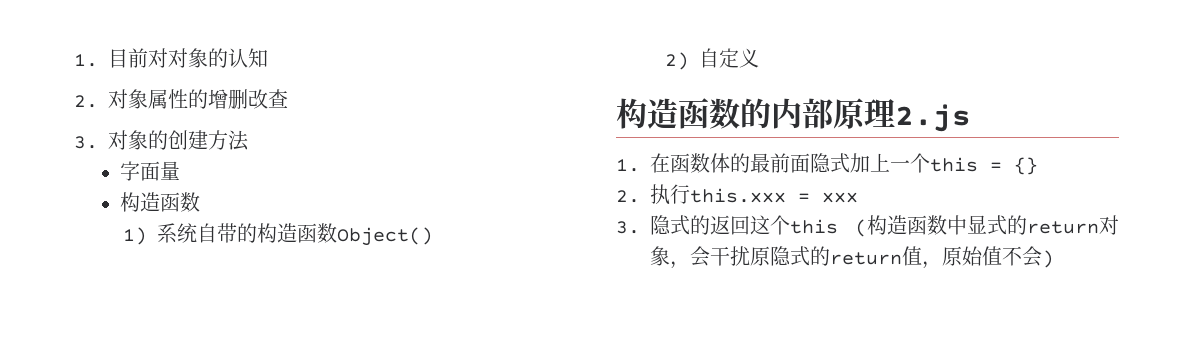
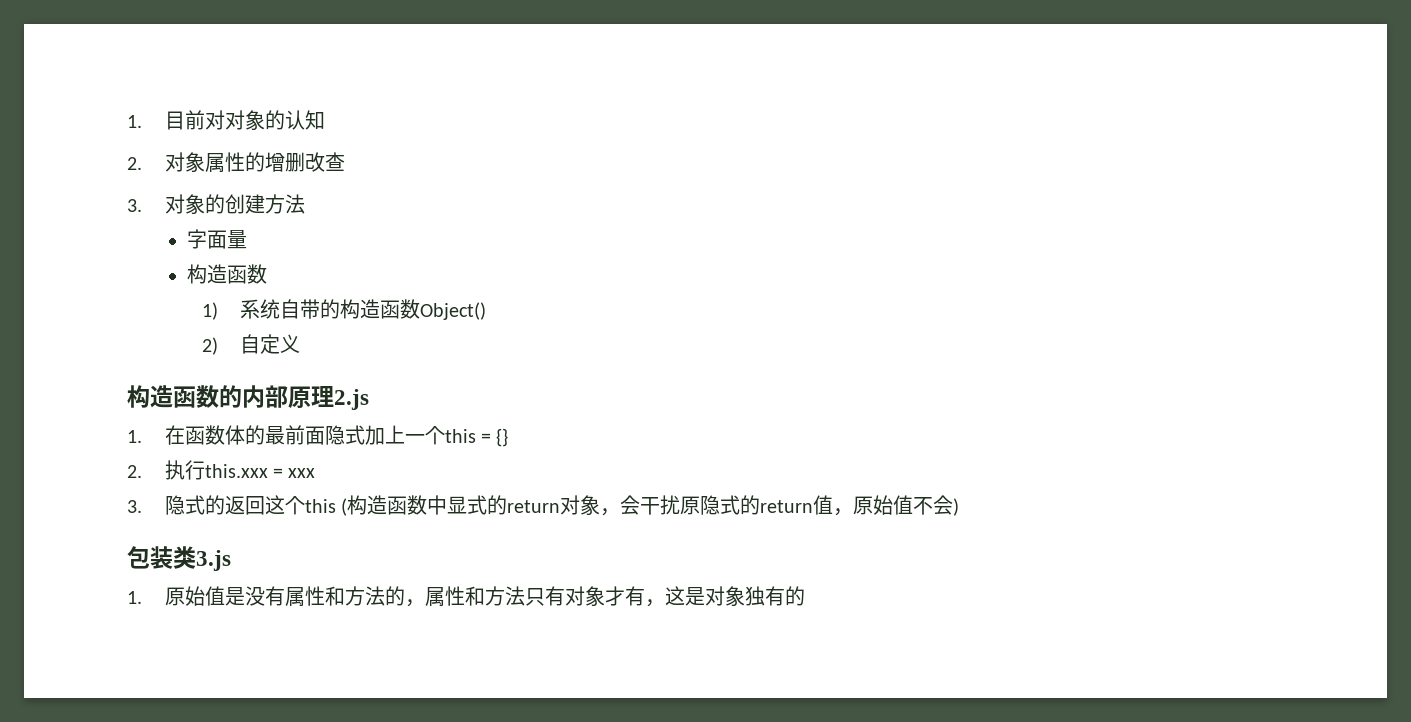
+ 包装类3.js
+ 1.原始值是没有属性和方法的，属性和方法只有对象才有，这是对象独有的

